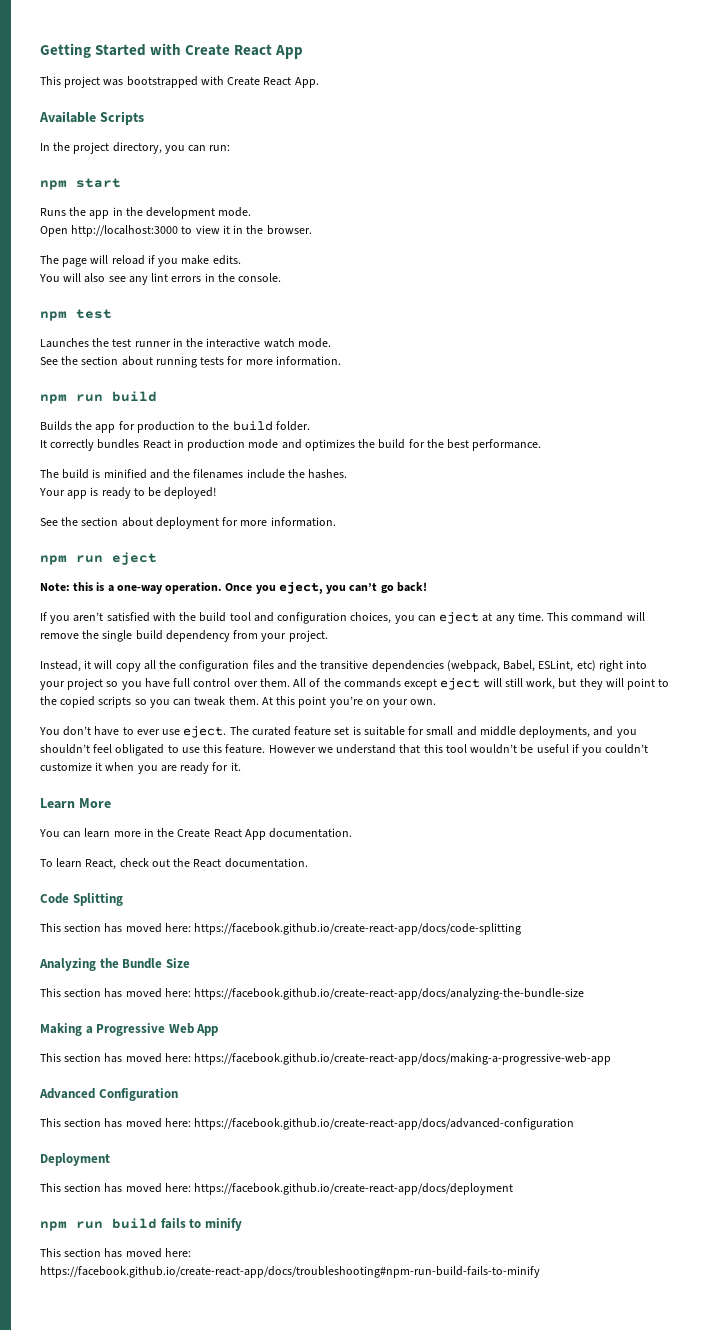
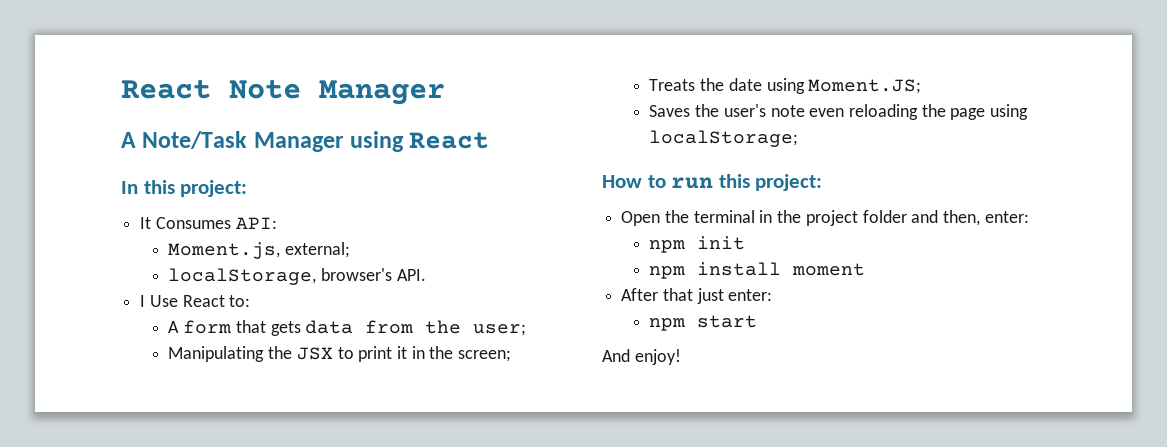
- Getting Started with Create React App
- This project was bootstrapped with Create React App.
- Available Scripts
- In the project directory, you can run:
+ React Note Manager
+ A Note/Task Manager using React
+ In this project:
+ It Consumes API:
+ Moment.js, external;
+ localStorage, browser's API.
+ I Use React to:
+ A form that gets data from the user;
+ Manipulating the JSX to print it in the screen;
+ Treats the date using Moment.JS;
+ Saves the user's note even reloading the page using localStorage;
+ How to run this project:
+ Open the terminal in the project folder and then, enter:
+ npm init
+ npm install moment
+ After that just enter:
  npm start
- Runs the app in the development mode.
- Open http://localhost:3000 to view it in the browser.
- The page will reload if you make edits.
- You will also see any lint errors in the console.
- npm test
- Launches the test runner in the interactive watch mode.
- See the section about running tests for more information.
- npm run build
- Builds the app for production to the build folder.
- It correctly bundles React in production mode and optimizes the build for the best performance.
- The build is minified and the filenames include the hashes.
- Your app is ready to be deployed!
- See the section about deployment for more information.
- npm run eject
- Note: this is a one-way operation. Once you eject, you can’t go back!
- If you aren’t satisfied with the build tool and configuration choices, you can eject at any time. This command will remove the single build dependency from your project.
- Instead, it will copy all the configuration files and the transitive dependencies (webpack, Babel, ESLint, etc) right into your project so you have full control over them. All of the commands except eject will still work, but they will point to the copied scripts so you can tweak them. At this point you’re on your own.
- You don’t have to ever use eject. The curated feature set is suitable for small and middle deployments, and you shouldn’t feel obligated to use this feature. However we understand that this tool wouldn’t be useful if you couldn’t customize it when you are ready for it.
- Learn More
- You can learn more in the Create React App documentation.
- To learn React, check out the React documentation.
- Code Splitting
- This section has moved here: https://facebook.github.io/create-react-app/docs/code-splitting
- Analyzing the Bundle Size
- This section has moved here: https://facebook.github.io/create-react-app/docs/analyzing-the-bundle-size
- Making a Progressive Web App
- This section has moved here: https://facebook.github.io/create-react-app/docs/making-a-progressive-web-app
- Advanced Configuration
- This section has moved here: https://facebook.github.io/create-react-app/docs/advanced-configuration
- Deployment
- This section has moved here: https://facebook.github.io/create-react-app/docs/deployment
- npm run build fails to minify
- This section has moved here: https://facebook.github.io/create-react-app/docs/troubleshooting#npm-run-build-fails-to-minify
+ And enjoy!

